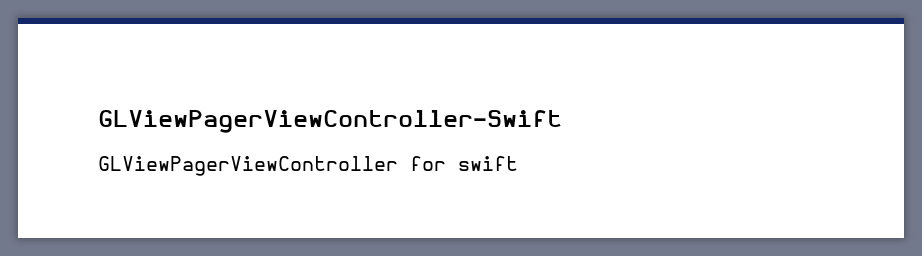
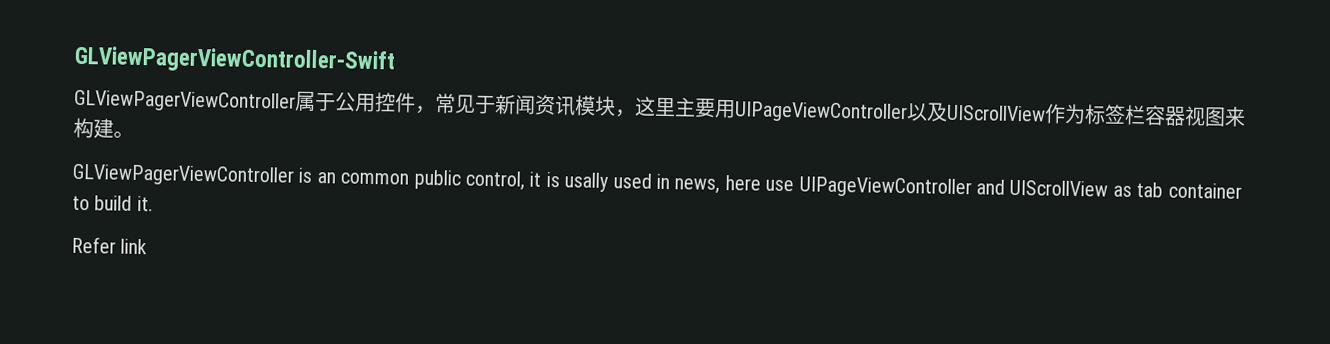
- GLViewPagerViewController for swift
+ GLViewPagerViewController属于公用控件，常见于新闻资讯模块，这里主要用UIPageViewController以及UIScrollView作为标签栏容器视图来构建。
+ GLViewPagerViewController is an common public control, it is usally used in news, here use UIPageViewController and UIScrollView as tab container to build it.
+ Refer link

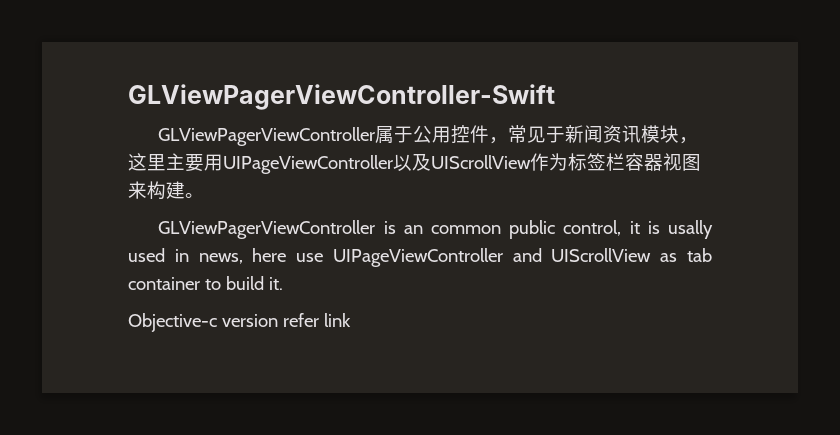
- Refer link
+ Objective-c version refer link

